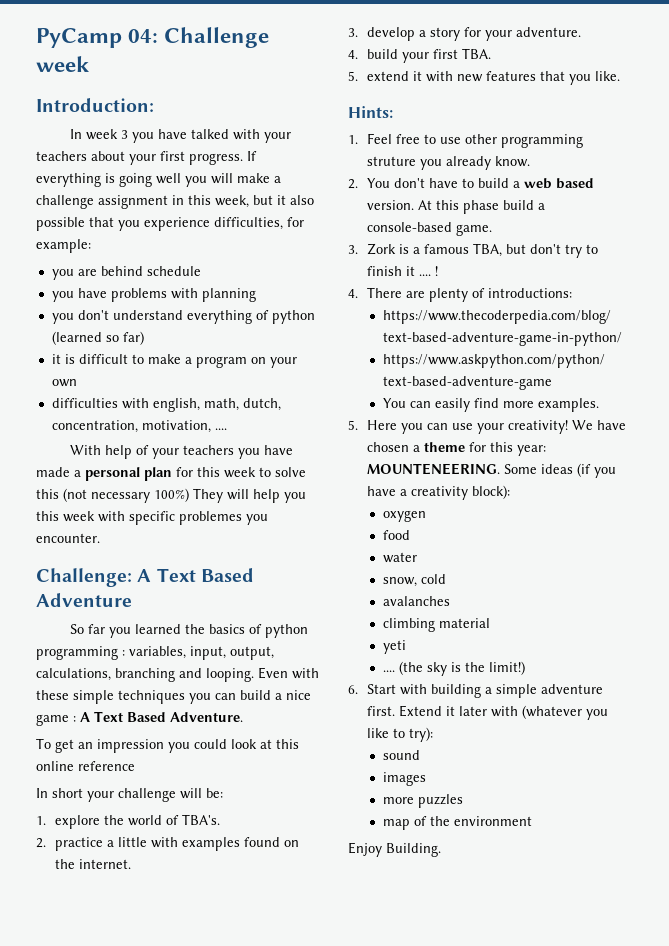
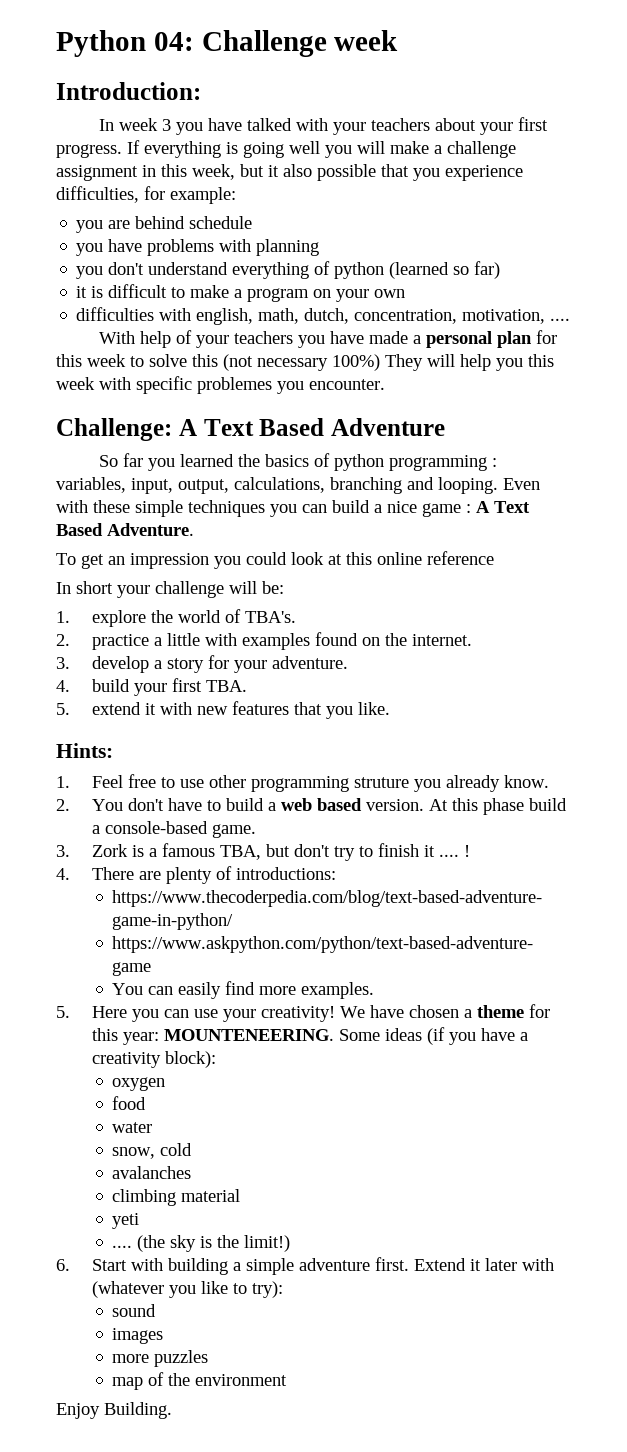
- PyCamp 04: Challenge week
+ Python 04: Challenge week

